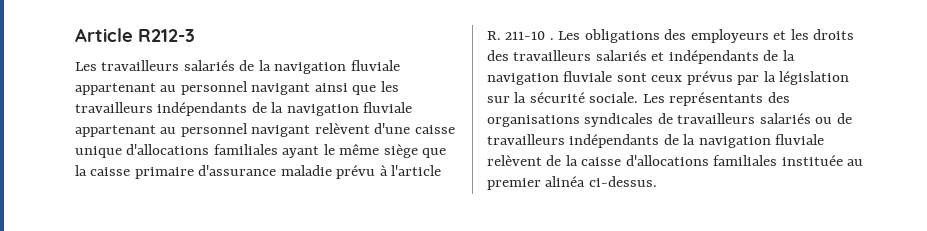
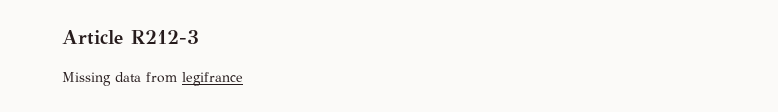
- Les travailleurs salariés de la navigation fluviale appartenant au personnel navigant ainsi que les travailleurs indépendants de la navigation fluviale appartenant au personnel navigant relèvent d'une caisse unique d'allocations familiales ayant le même siège que la caisse primaire d'assurance maladie prévu à l'article R. 211-10 . Les obligations des employeurs et les droits des travailleurs salariés et indépendants de la navigation fluviale sont ceux prévus par la législation sur la sécurité sociale. Les représentants des organisations syndicales de travailleurs salariés ou de travailleurs indépendants de la navigation fluviale relèvent de la caisse d'allocations familiales instituée au premier alinéa ci-dessus.
+ Missing data from legifrance

